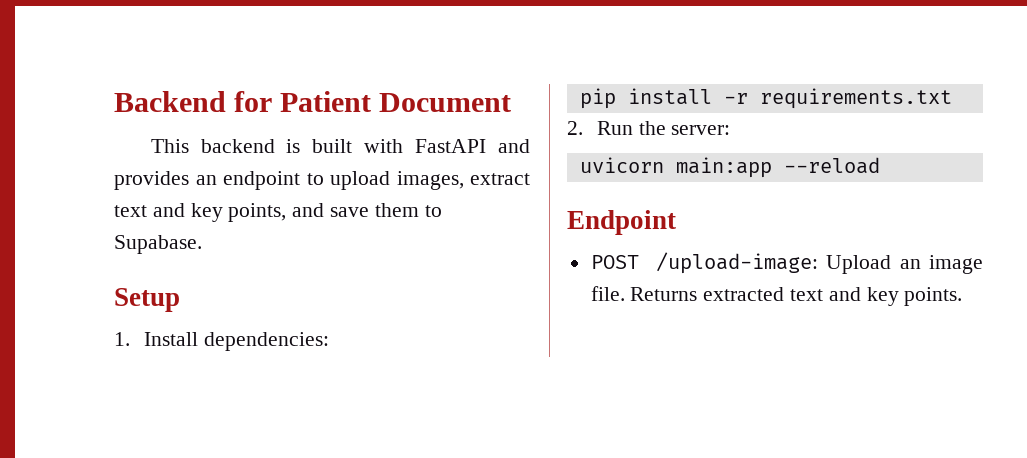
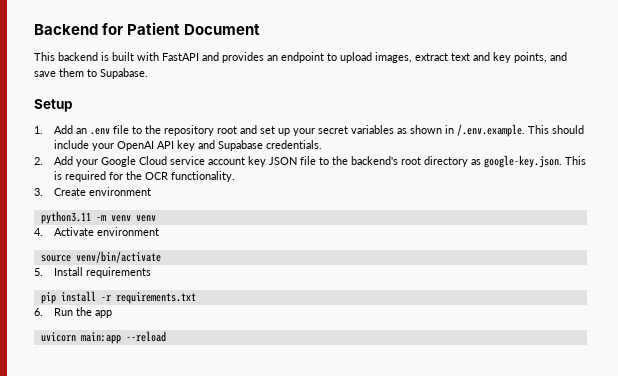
- 1. Install dependencies:
+ 1. Add an .env file to the repository root and set up your secret variables as shown in /.env.example. This should include your OpenAI API key and Supabase credentials.
+ 2. Add your Google Cloud service account key JSON file to the backend's root directory as google-key.json. This is required for the OCR functionality.
+ 3. Create environment
+ python3.11 -m venv venv
+ 4. Activate environment
+ source venv/bin/activate
+ 5. Install requirements
- 2. Run the server:
+ 6. Run the app
- Endpoint
- POST /upload-image: Upload an image file. Returns extracted text and key points.

